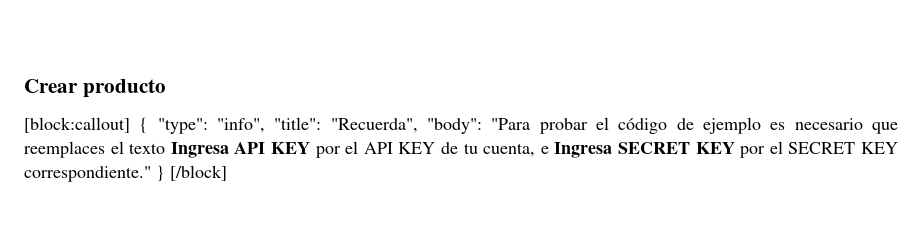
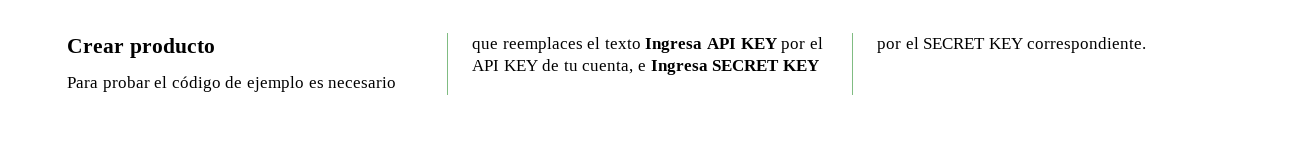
- [block:callout] { "type": "info", "title": "Recuerda", "body": "Para probar el código de ejemplo es necesario que reemplaces el texto Ingresa API KEY por el API KEY de tu cuenta, e Ingresa SECRET KEY por el SECRET KEY correspondiente." } [/block]
+ Para probar el código de ejemplo es necesario que reemplaces el texto Ingresa API KEY por el API KEY de tu cuenta, e Ingresa SECRET KEY por el SECRET KEY correspondiente.

